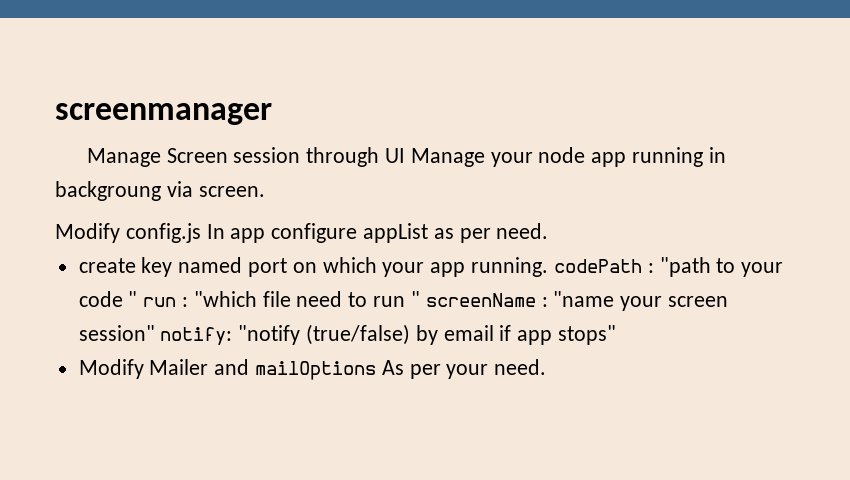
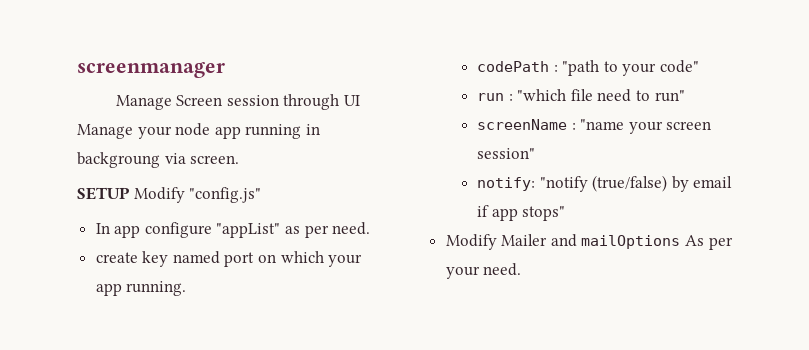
- Modify config.js In app configure appList as per need.
+ SETUP Modify "config.js"
+ In app configure "appList" as per need.
- create key named port on which your app running. codePath : "path to your code " run : "which file need to run " screenName : "name your screen session" notify: "notify (true/false) by email if app stops"
+ create key named port on which your app running.
+ codePath : "path to your code"
+ run : "which file need to run"
+ screenName : "name your screen session"
+ notify: "notify (true/false) by email if app stops"

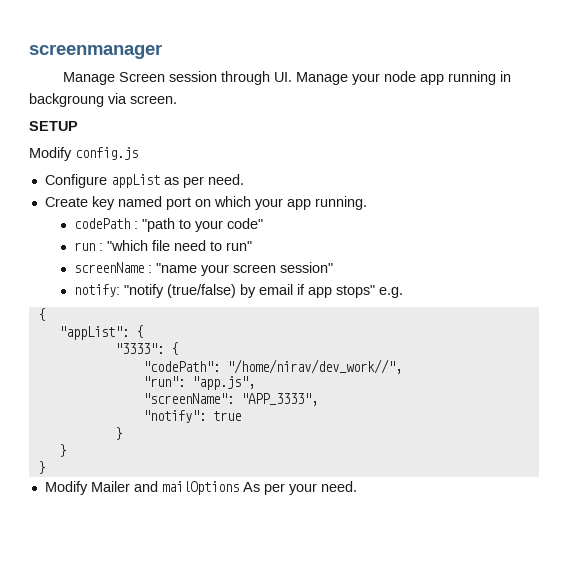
- Manage Screen session through UI Manage your node app running in backgroung via screen.
+ Manage Screen session through UI. Manage your node app running in backgroung via screen.
- SETUP Modify "config.js"
- In app configure "appList" as per need.
+ SETUP
+ Modify config.js
+ Configure appList as per need.
- create key named port on which your app running.
+ Create key named port on which your app running.
- notify: "notify (true/false) by email if app stops"
+ notify: "notify (true/false) by email if app stops" e.g.
+ {
+ "appList": {
+ "3333": {
+ "codePath": "/home/nirav/dev_work//",
+ "run": "app.js",
+ "screenName": "APP_3333",
+ "notify": true
+ }
+ }
+ }

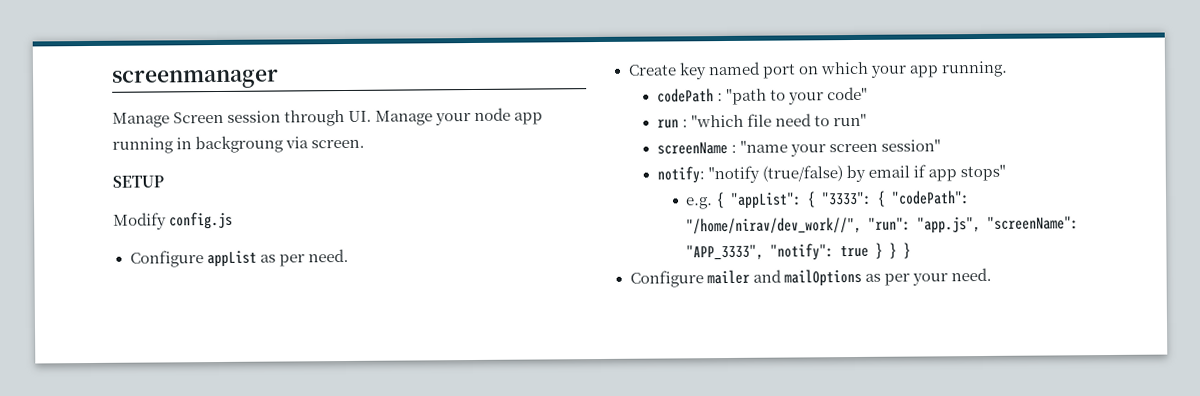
- notify: "notify (true/false) by email if app stops" e.g.
- {
- "appList": {
- "3333": {
- "codePath": "/home/nirav/dev_work//",
- "run": "app.js",
- "screenName": "APP_3333",
- "notify": true
- }
- }
- }
- Modify Mailer and mailOptions As per your need.
+ notify: "notify (true/false) by email if app stops"
+ e.g. { "appList": { "3333": { "codePath": "/home/nirav/dev_work//", "run": "app.js", "screenName": "APP_3333", "notify": true } } }
+ Configure mailer and mailOptions as per your need.

